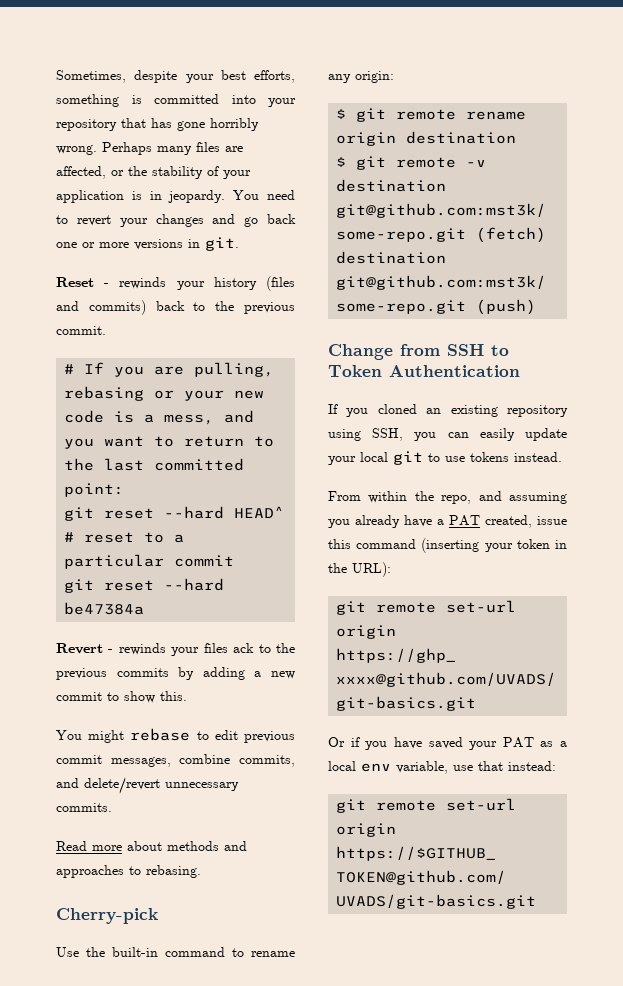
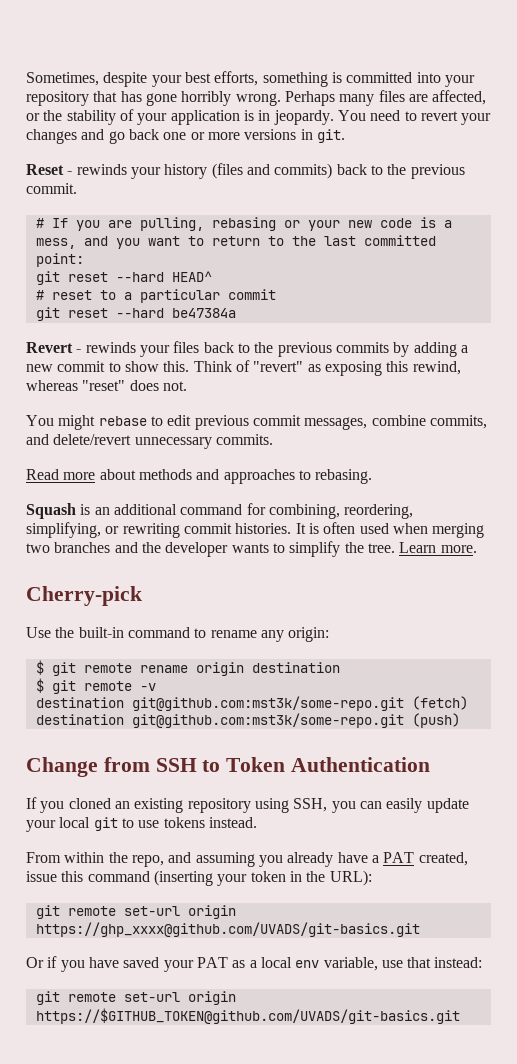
- Revert - rewinds your files ack to the previous commits by adding a new commit to show this.
+ Revert - rewinds your files back to the previous commits by adding a new commit to show this. Think of "revert" as exposing this rewind, whereas "reset" does not.
+ Squash is an additional command for combining, reordering, simplifying, or rewriting commit histories. It is often used when merging two branches and the developer wants to simplify the tree. Learn more.

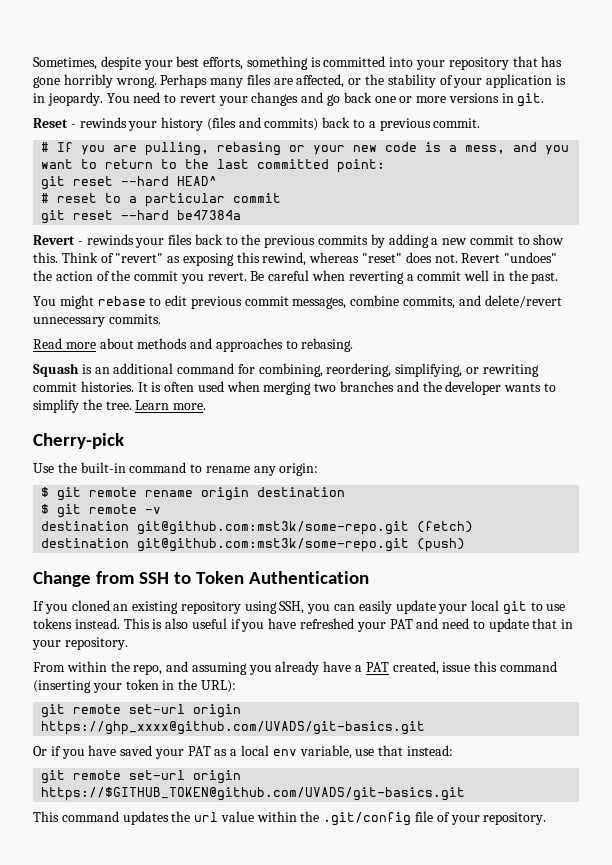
- Reset - rewinds your history (files and commits) back to the previous commit.
+ Reset - rewinds your history (files and commits) back to a previous commit.
+ Revert "undoes" the action of the commit you revert. Be careful when reverting a commit well in the past.
+ This is also useful if you have refreshed your PAT and need to update that in your repository.
+ This command updates the url value within the .git/config file of your repository.

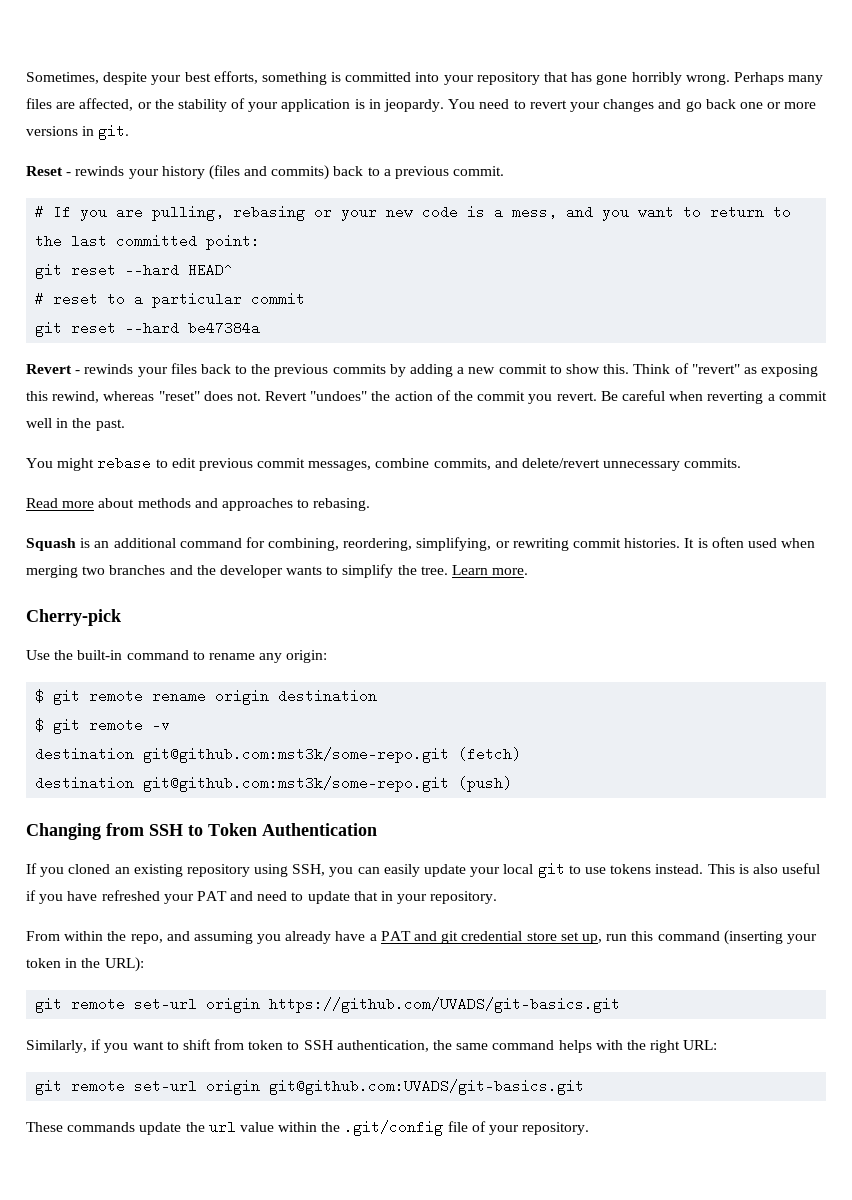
- Change from SSH to Token Authentication
+ Changing from SSH to Token Authentication
- From within the repo, and assuming you already have a PAT created, issue this command (inserting your token in the URL):
+ From within the repo, and assuming you already have a PAT and git credential store set up, run this command (inserting your token in the URL):
- git remote set-url origin https://ghp_xxxx@github.com/UVADS/git-basics.git
- Or if you have saved your PAT as a local env variable, use that instead:
- git remote set-url origin https://$GITHUB_TOKEN@github.com/UVADS/git-basics.git
- This command updates the url value within the .git/config file of your repository.
+ git remote set-url origin https://github.com/UVADS/git-basics.git
+ Similarly, if you want to shift from token to SSH authentication, the same command helps with the right URL:
+ git remote set-url origin git@github.com:UVADS/git-basics.git
+ These commands update the url value within the .git/config file of your repository.

